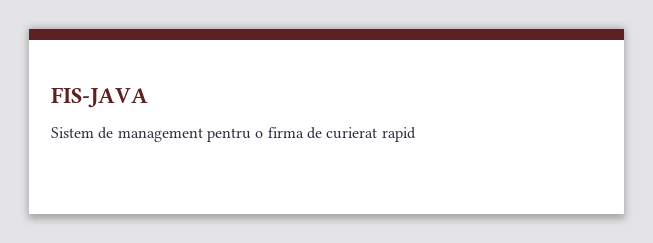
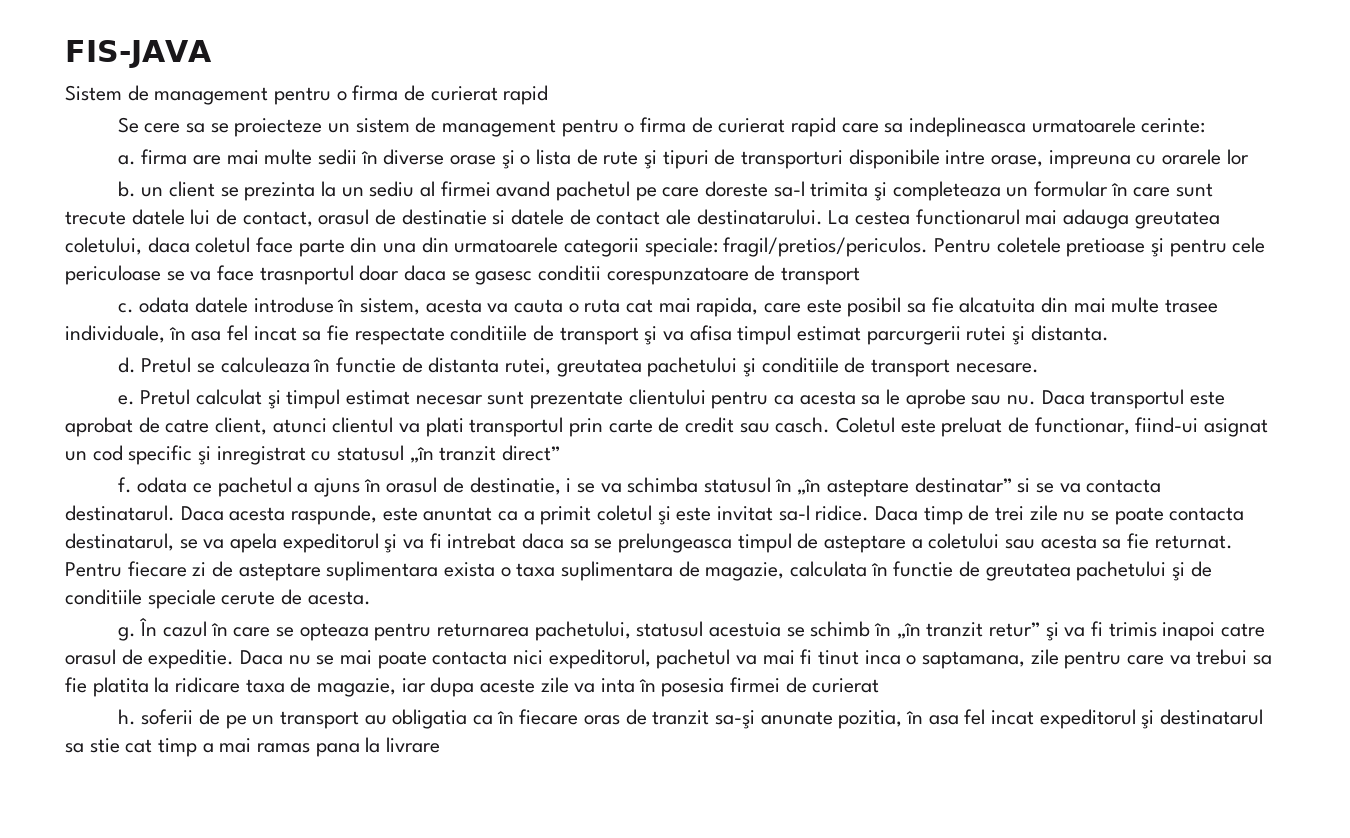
+ Se cere sa se proiecteze un sistem de management pentru o firma de curierat rapid care sa indeplineasca urmatoarele cerinte:
+ a. firma are mai multe sedii în diverse orase şi o lista de rute şi tipuri de transporturi disponibile intre orase, impreuna cu orarele lor
+ b. un client se prezinta la un sediu al firmei avand pachetul pe care doreste sa-l trimita şi completeaza un formular în care sunt trecute datele lui de contact, orasul de destinatie si datele de contact ale destinatarului. La cestea functionarul mai adauga greutatea coletului, daca coletul face parte din una din urmatoarele categorii speciale: fragil/pretios/periculos. Pentru coletele pretioase şi pentru cele periculoase se va face trasnportul doar daca se gasesc conditii corespunzatoare de transport
+ c. odata datele introduse în sistem, acesta va cauta o ruta cat mai rapida, care este posibil sa fie alcatuita din mai multe trasee individuale, în asa fel incat sa fie respectate conditiile de transport şi va afisa timpul estimat parcurgerii rutei şi distanta.
+ d. Pretul se calculeaza în functie de distanta rutei, greutatea pachetului şi conditiile de transport necesare.
+ e. Pretul calculat şi timpul estimat necesar sunt prezentate clientului pentru ca acesta sa le aprobe sau nu. Daca transportul este aprobat de catre client, atunci clientul va plati transportul prin carte de credit sau casch. Coletul este preluat de functionar, fiind-ui asignat un cod specific şi inregistrat cu statusul „în tranzit direct”
+ f. odata ce pachetul a ajuns în orasul de destinatie, i se va schimba statusul în „în asteptare destinatar” si se va contacta destinatarul. Daca acesta raspunde, este anuntat ca a primit coletul şi este invitat sa-l ridice. Daca timp de trei zile nu se poate contacta destinatarul, se va apela expeditorul şi va fi intrebat daca sa se prelungeasca timpul de asteptare a coletului sau acesta sa fie returnat. Pentru fiecare zi de asteptare suplimentara exista o taxa suplimentara de magazie, calculata în functie de greutatea pachetului şi de conditiile speciale cerute de acesta.
+ g. În cazul în care se opteaza pentru returnarea pachetului, statusul acestuia se schimb în „în tranzit retur” şi va fi trimis inapoi catre orasul de expeditie. Daca nu se mai poate contacta nici expeditorul, pachetul va mai fi tinut inca o saptamana, zile pentru care va trebui sa fie platita la ridicare taxa de magazie, iar dupa aceste zile va inta în posesia firmei de curierat
+ h. soferii de pe un transport au obligatia ca în fiecare oras de tranzit sa-şi anunate pozitia, în asa fel incat expeditorul şi destinatarul sa stie cat timp a mai ramas pana la livrare

